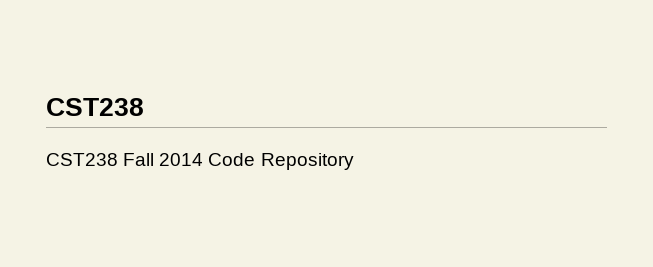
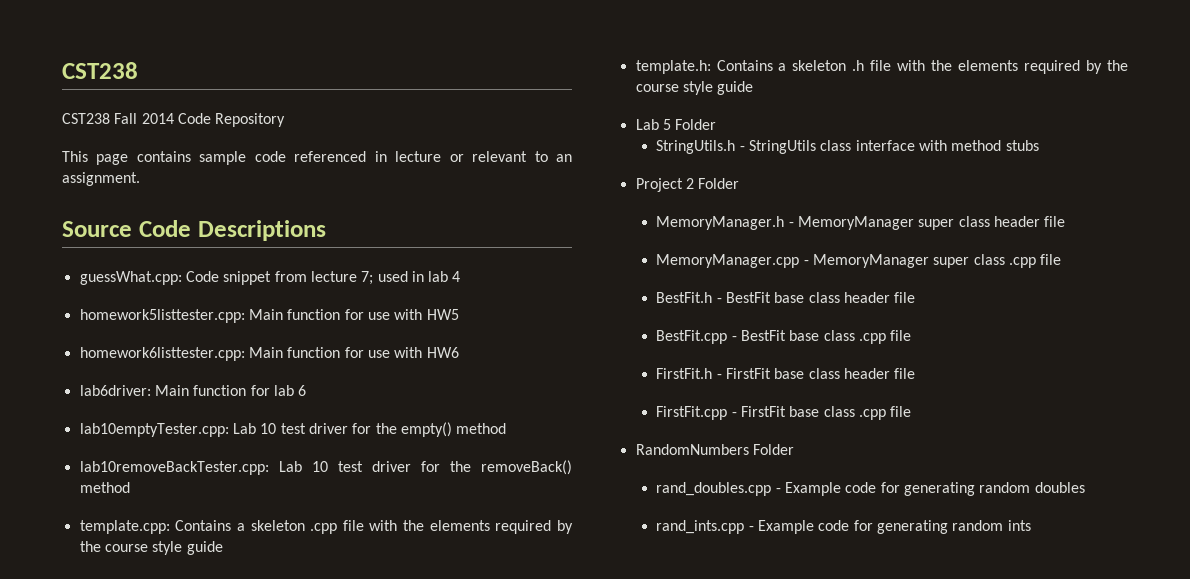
+ This page contains sample code referenced in lecture or relevant to an assignment.
+ Source Code Descriptions
+ guessWhat.cpp: Code snippet from lecture 7; used in lab 4
+ homework5listtester.cpp: Main function for use with HW5
+ homework6listtester.cpp: Main function for use with HW6
+ lab6driver: Main function for lab 6
+ lab10emptyTester.cpp: Lab 10 test driver for the empty() method
+ lab10removeBackTester.cpp: Lab 10 test driver for the removeBack() method
+ template.cpp: Contains a skeleton .cpp file with the elements required by the course style guide
+ template.h: Contains a skeleton .h file with the elements required by the course style guide
+ Lab 5 Folder
+ StringUtils.h - StringUtils class interface with method stubs
+ Project 2 Folder
+ MemoryManager.h - MemoryManager super class header file
+ MemoryManager.cpp - MemoryManager super class .cpp file
+ BestFit.h - BestFit base class header file
+ BestFit.cpp - BestFit base class .cpp file
+ FirstFit.h - FirstFit base class header file
+ FirstFit.cpp - FirstFit base class .cpp file
+ RandomNumbers Folder
+ rand_doubles.cpp - Example code for generating random doubles
+ rand_ints.cpp - Example code for generating random ints

